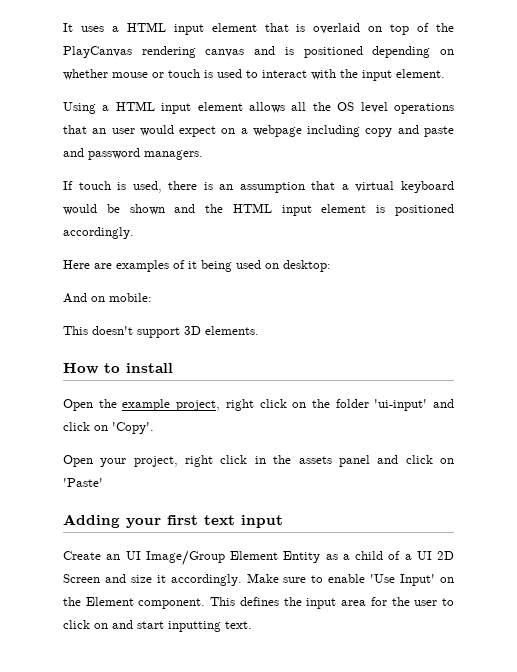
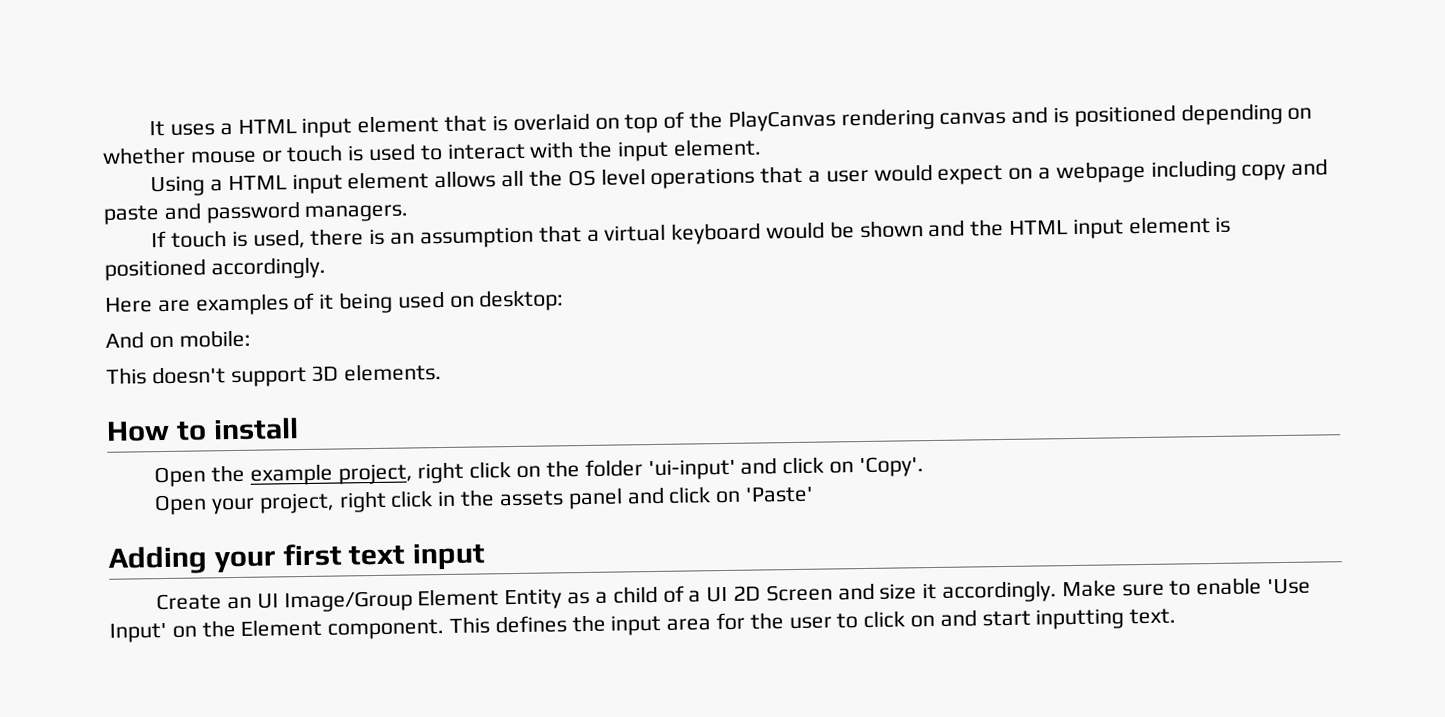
- Using a HTML input element allows all the OS level operations that an user would expect on a webpage including copy and paste and password managers.
+ Using a HTML input element allows all the OS level operations that a user would expect on a webpage including copy and paste and password managers.

